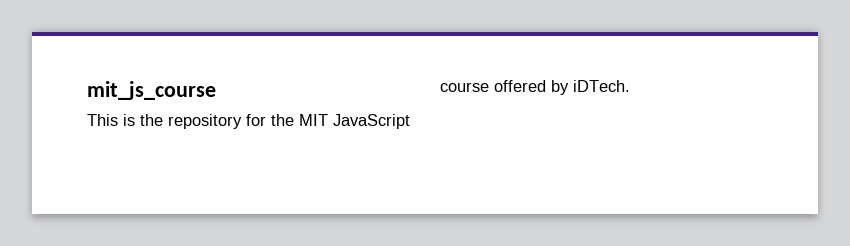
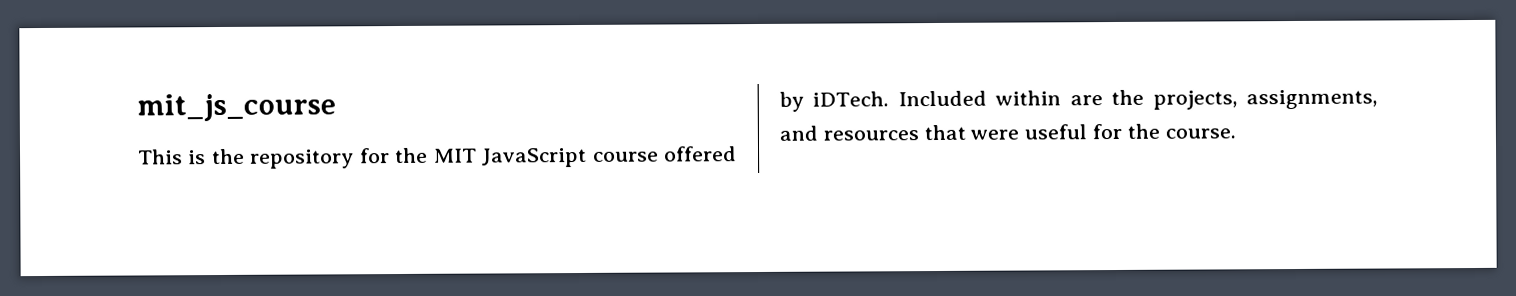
+ Included within are the projects, assignments, and resources that were useful for the course.

